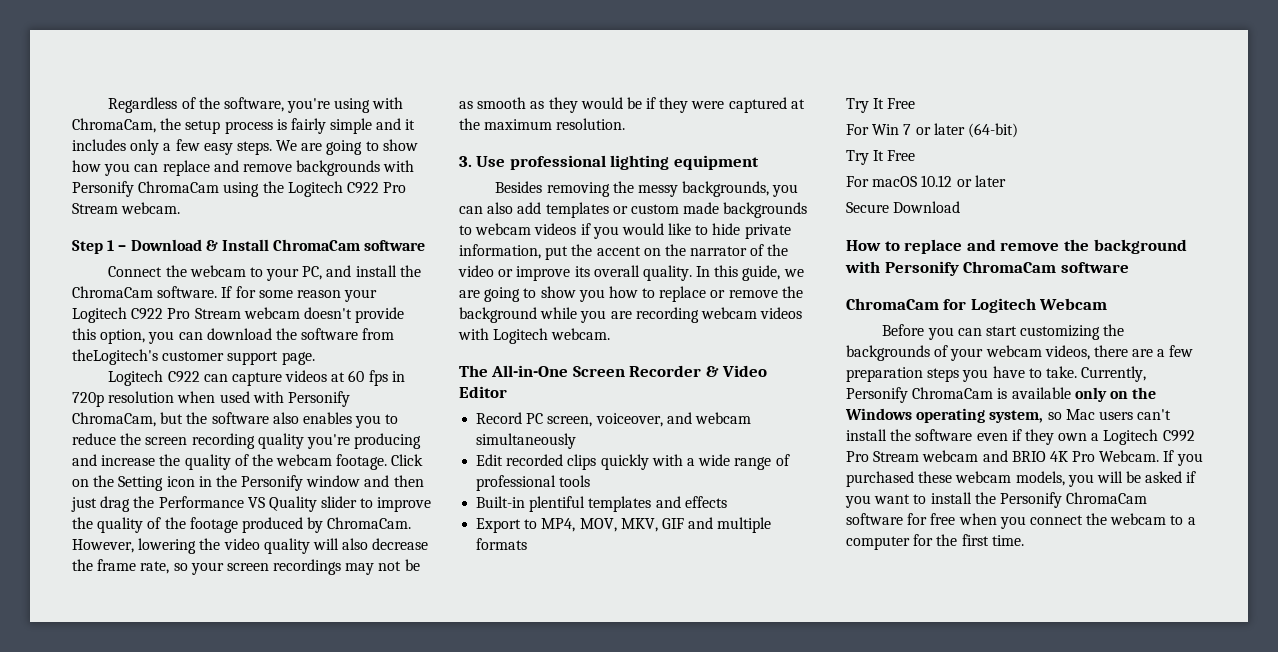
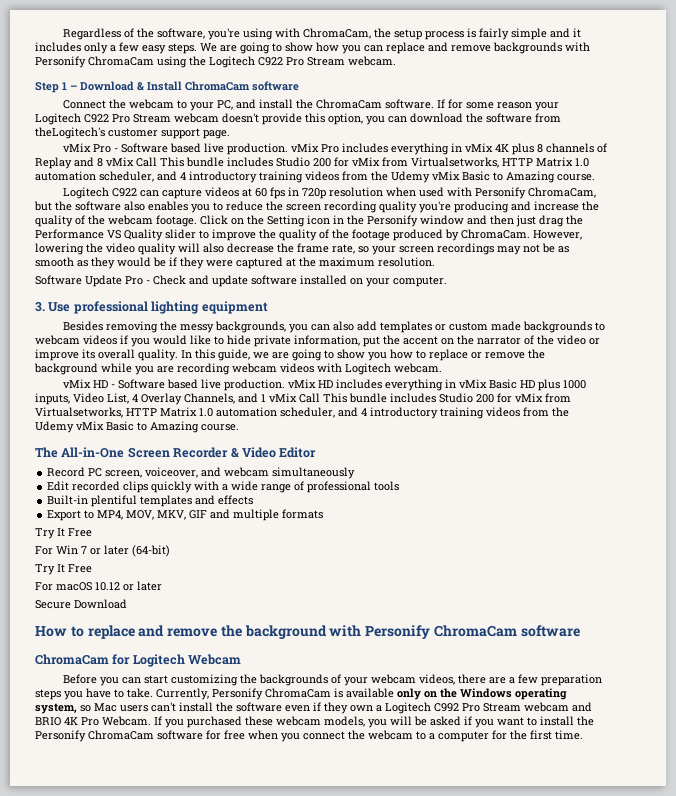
+ vMix Pro - Software based live production. vMix Pro includes everything in vMix 4K plus 8 channels of Replay and 8 vMix Call This bundle includes Studio 200 for vMix from Virtualsetworks, HTTP Matrix 1.0 automation scheduler, and 4 introductory training videos from the Udemy vMix Basic to Amazing course.
+ Software Update Pro - Check and update software installed on your computer.
+ vMix HD - Software based live production. vMix HD includes everything in vMix Basic HD plus 1000 inputs, Video List, 4 Overlay Channels, and 1 vMix Call This bundle includes Studio 200 for vMix from Virtualsetworks, HTTP Matrix 1.0 automation scheduler, and 4 introductory training videos from the Udemy vMix Basic to Amazing course.

